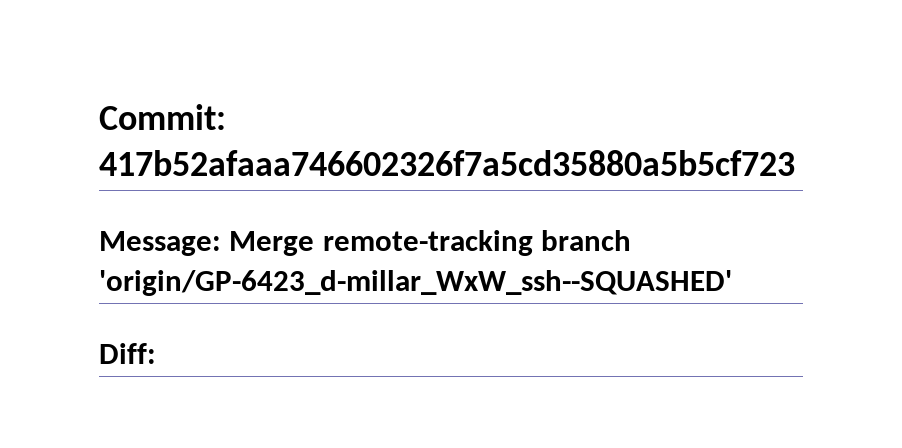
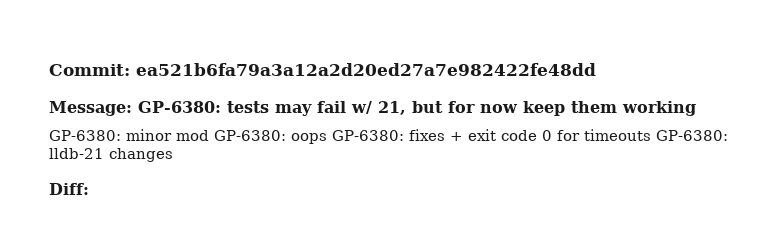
- Commit: 417b52afaaa746602326f7a5cd35880a5b5cf723
+ Commit: ea521b6fa79a3a12a2d20ed27a7e982422fe48dd
- Message: Merge remote-tracking branch 'origin/GP-6423_d-millar_WxW_ssh--SQUASHED'
+ Message: GP-6380: tests may fail w/ 21, but for now keep them working
+ GP-6380: minor mod GP-6380: oops GP-6380: fixes + exit code 0 for timeouts GP-6380: lldb-21 changes

